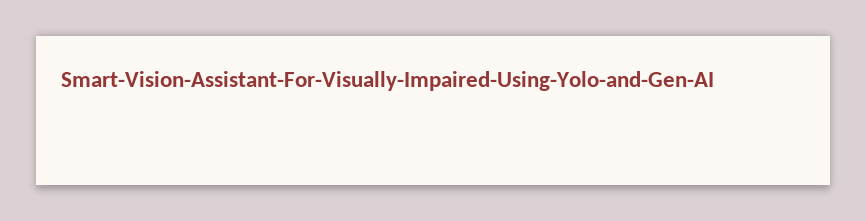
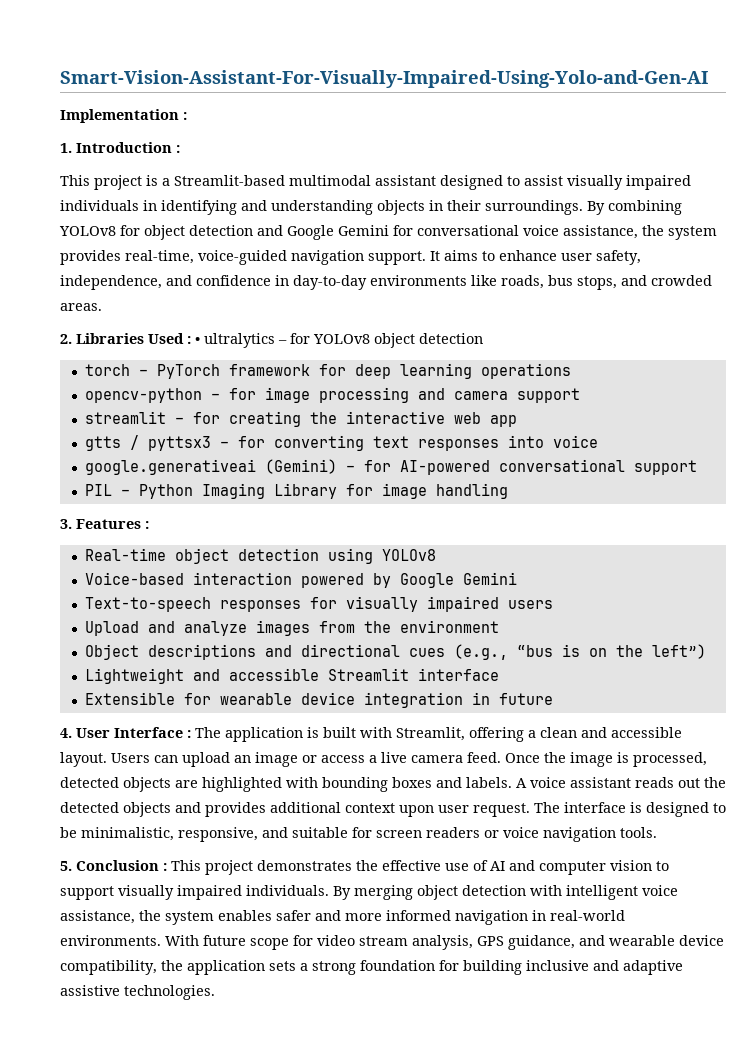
+ Implementation :
+ 1. Introduction :
+ This project is a Streamlit-based multimodal assistant designed to assist visually impaired individuals in identifying and understanding objects in their surroundings. By combining YOLOv8 for object detection and Google Gemini for conversational voice assistance, the system provides real-time, voice-guided navigation support. It aims to enhance user safety, independence, and confidence in day-to-day environments like roads, bus stops, and crowded areas.
+ 2. Libraries Used : • ultralytics – for YOLOv8 object detection
+ torch – PyTorch framework for deep learning operations
+ opencv-python – for image processing and camera support
+ streamlit – for creating the interactive web app
+ gtts / pyttsx3 – for converting text responses into voice
+ google.generativeai (Gemini) – for AI-powered conversational support
+ PIL – Python Imaging Library for image handling
+ 3. Features :
+ Real-time object detection using YOLOv8
+ Voice-based interaction powered by Google Gemini
+ Text-to-speech responses for visually impaired users
+ Upload and analyze images from the environment
+ Object descriptions and directional cues (e.g., “bus is on the left”)
+ Lightweight and accessible Streamlit interface
+ Extensible for wearable device integration in future
+ 4. User Interface : The application is built with Streamlit, offering a clean and accessible layout. Users can upload an image or access a live camera feed. Once the image is processed, detected objects are highlighted with bounding boxes and labels. A voice assistant reads out the detected objects and provides additional context upon user request. The interface is designed to be minimalistic, responsive, and suitable for screen readers or voice navigation tools.
+ 5. Conclusion : This project demonstrates the effective use of AI and computer vision to support visually impaired individuals. By merging object detection with intelligent voice assistance, the system enables safer and more informed navigation in real-world environments. With future scope for video stream analysis, GPS guidance, and wearable device compatibility, the application sets a strong foundation for building inclusive and adaptive assistive technologies.

